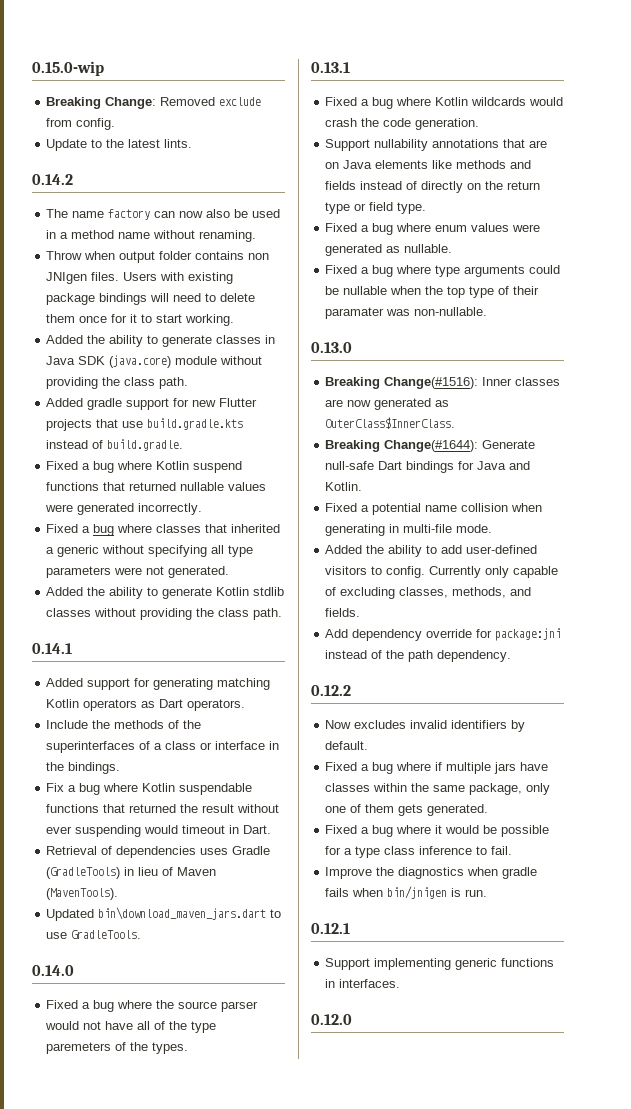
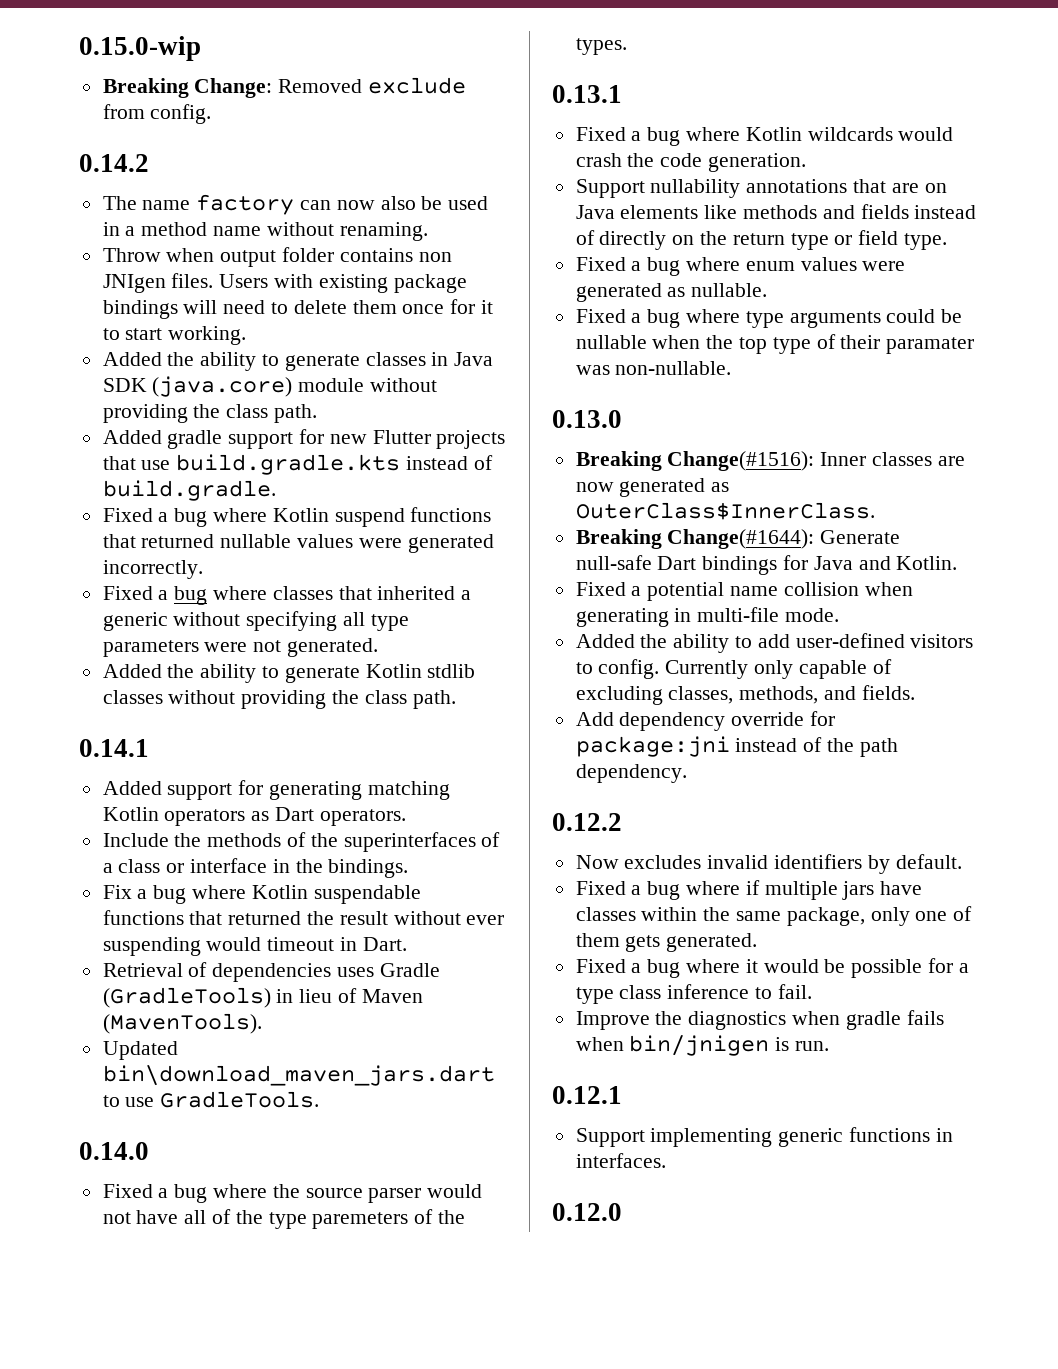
- Update to the latest lints.

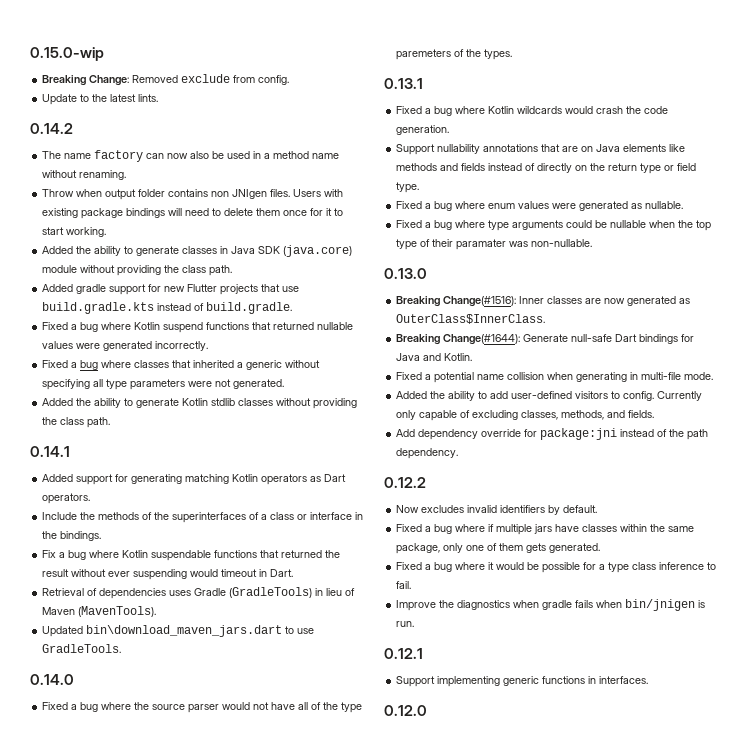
+ Update to the latest lints.

